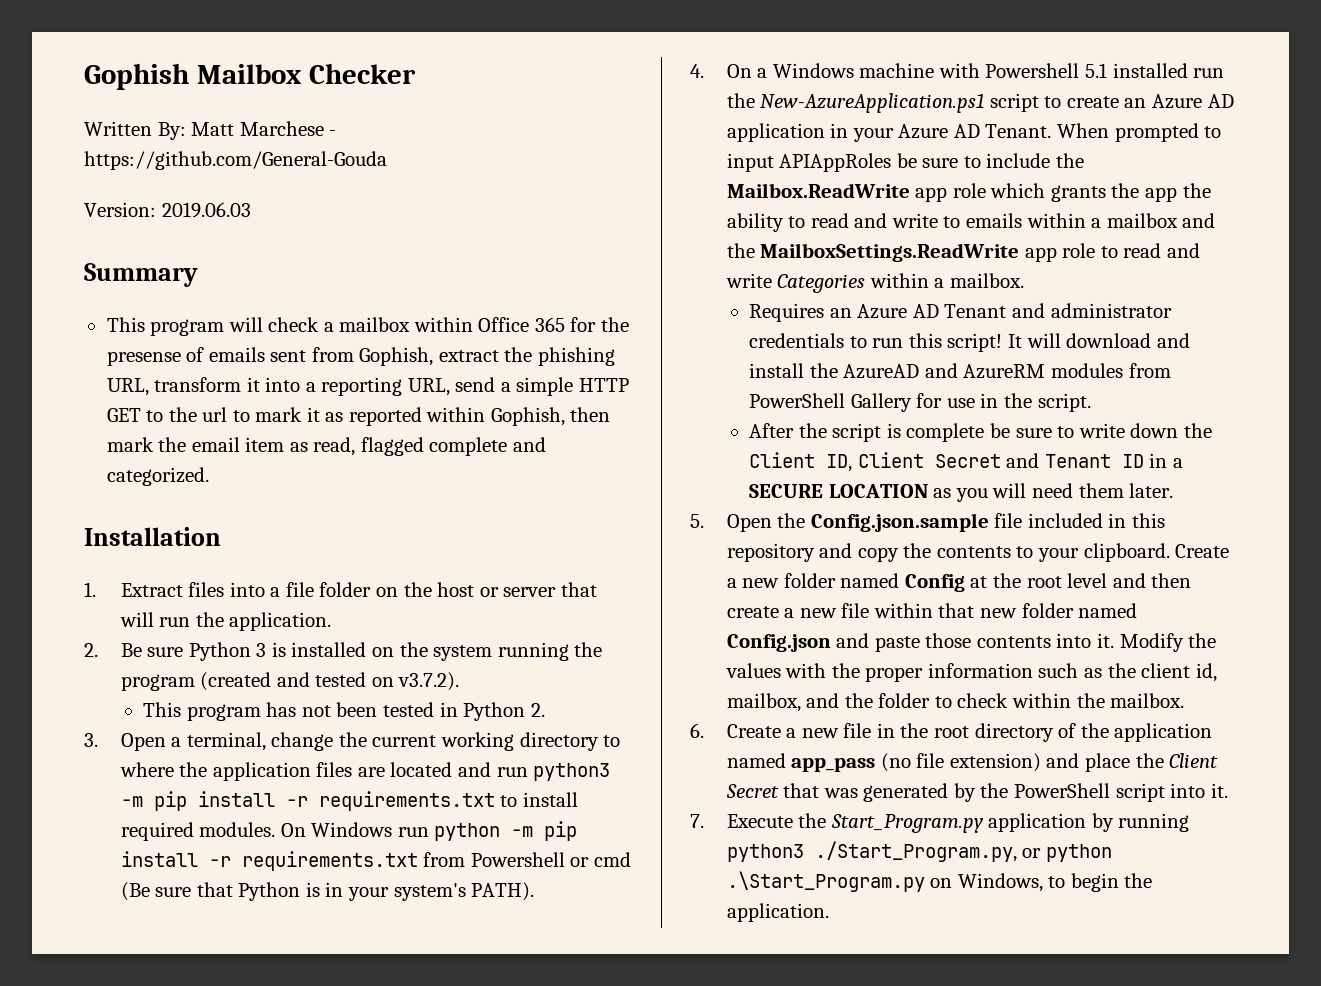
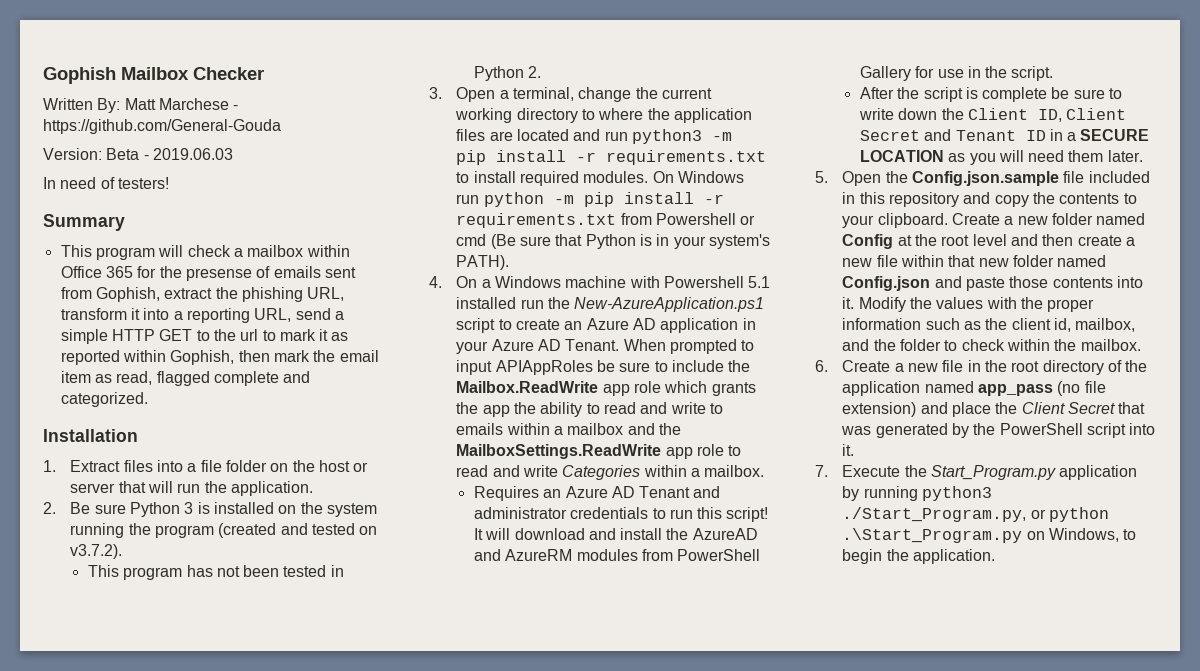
- Version: 2019.06.03
+ Version: Beta - 2019.06.03
+ In need of testers!

